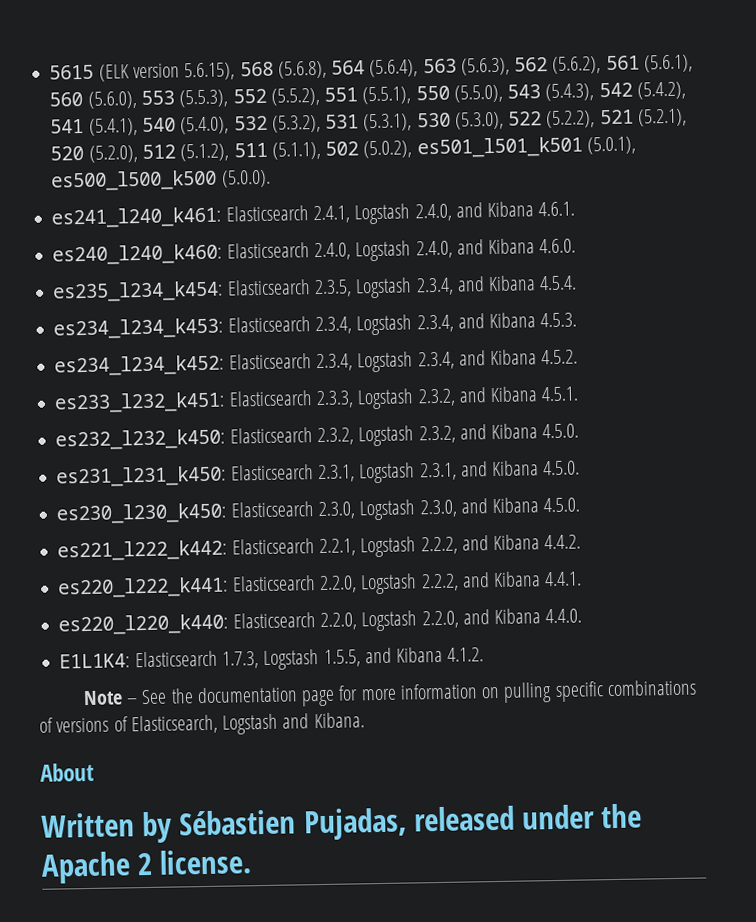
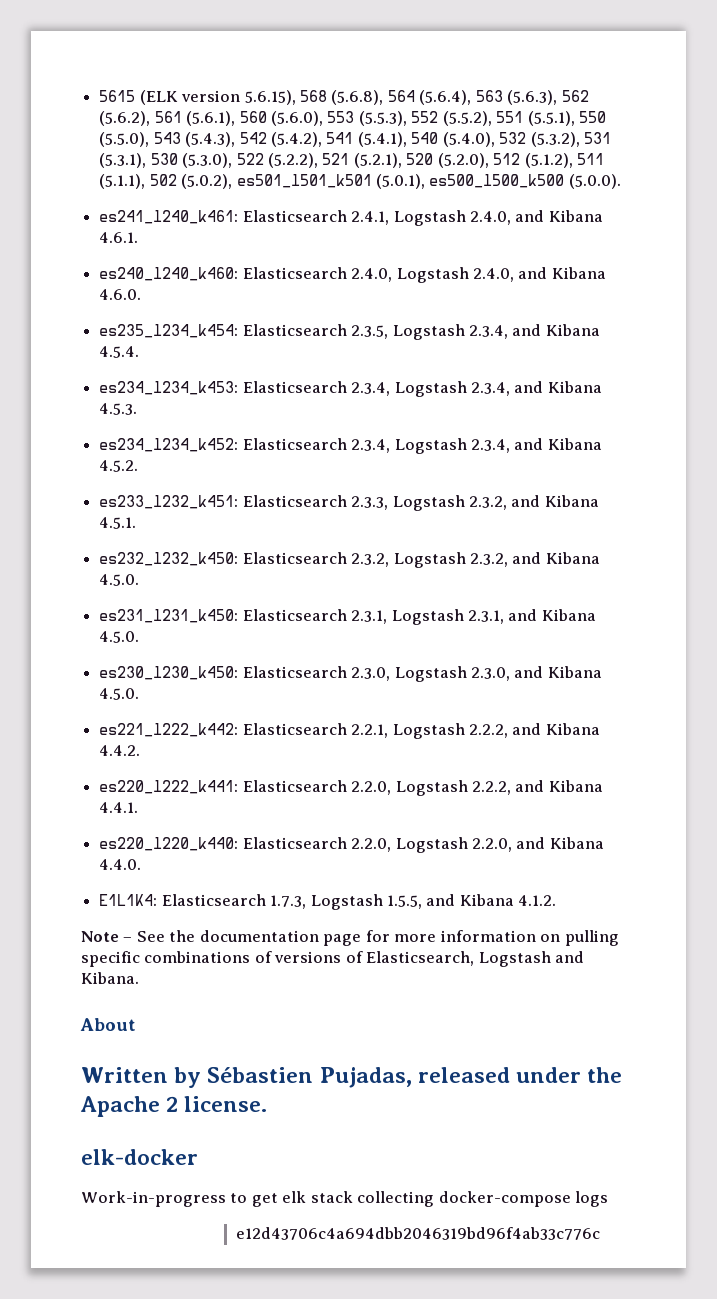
+ elk-docker
+ Work-in-progress to get elk stack collecting docker-compose logs
+ e12d43706c4a694dbb2046319bd96f4ab33c776c

